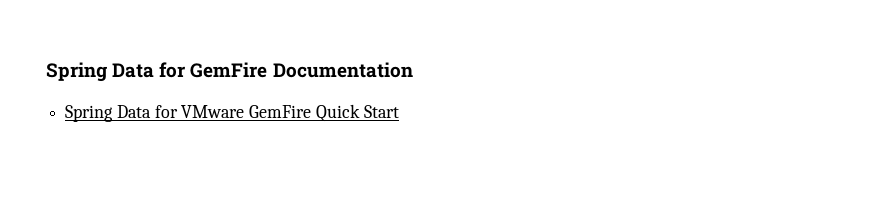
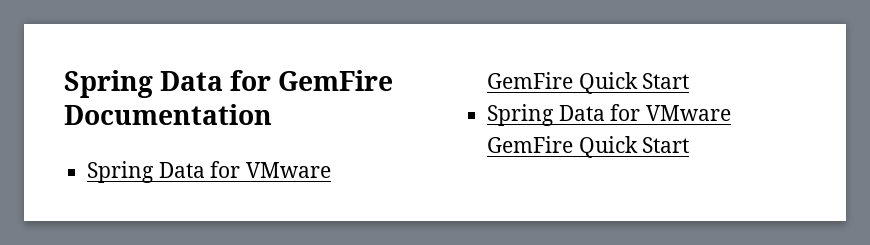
  Spring Data for GemFire Documentation
+ Spring Data for VMware GemFire Quick Start

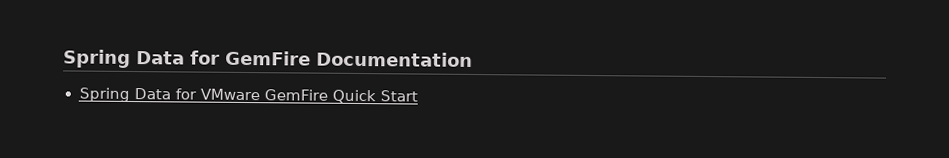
  Spring Data for GemFire Documentation
- Spring Data for VMware GemFire Quick Start

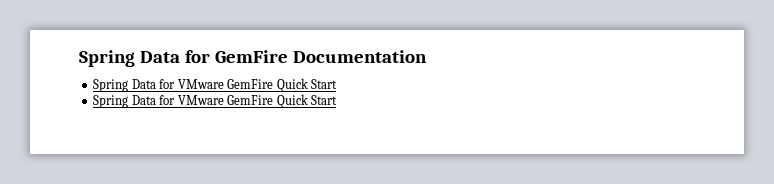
  Spring Data for GemFire Documentation
+ Spring Data for VMware GemFire Quick Start

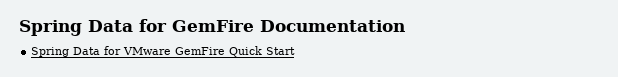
  Spring Data for GemFire Documentation
- Spring Data for VMware GemFire Quick Start

